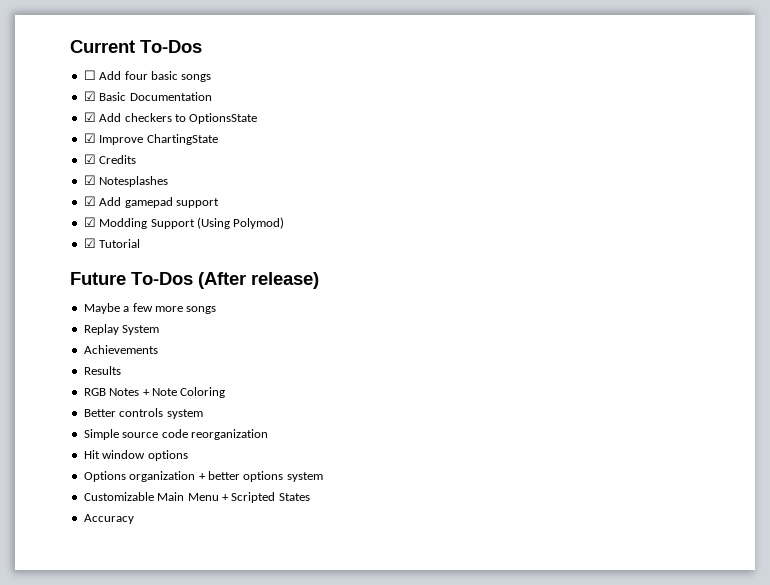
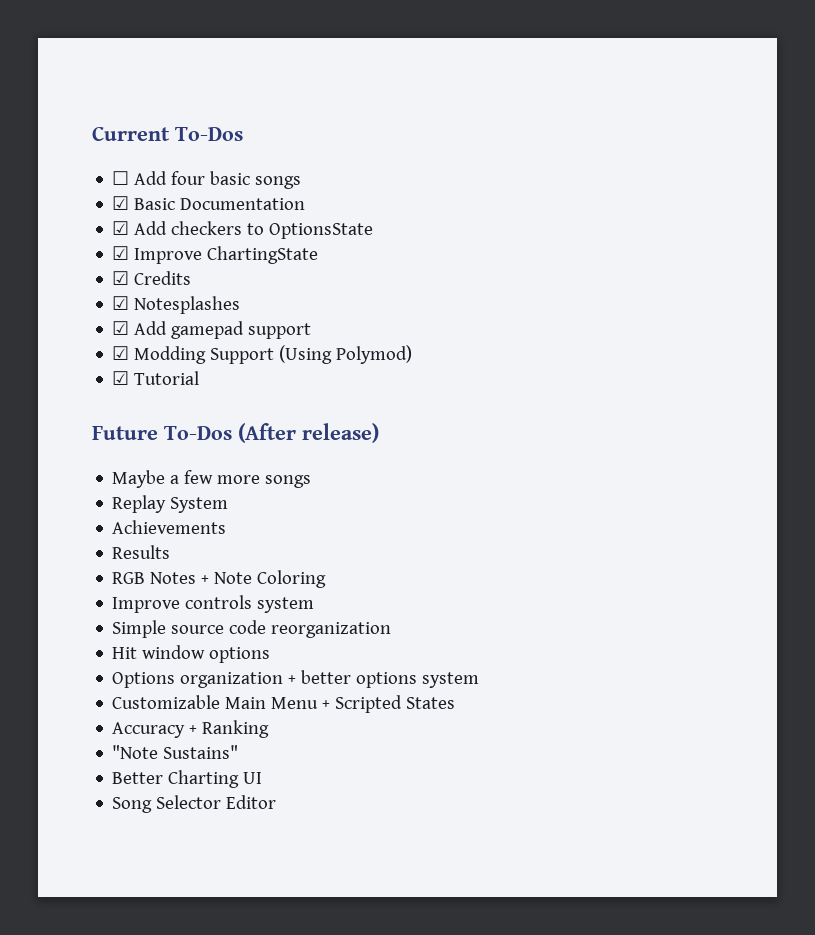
- Better controls system
+ Improve controls system
- Accuracy
+ Accuracy + Ranking
+ "Note Sustains"
+ Better Charting UI
+ Song Selector Editor

